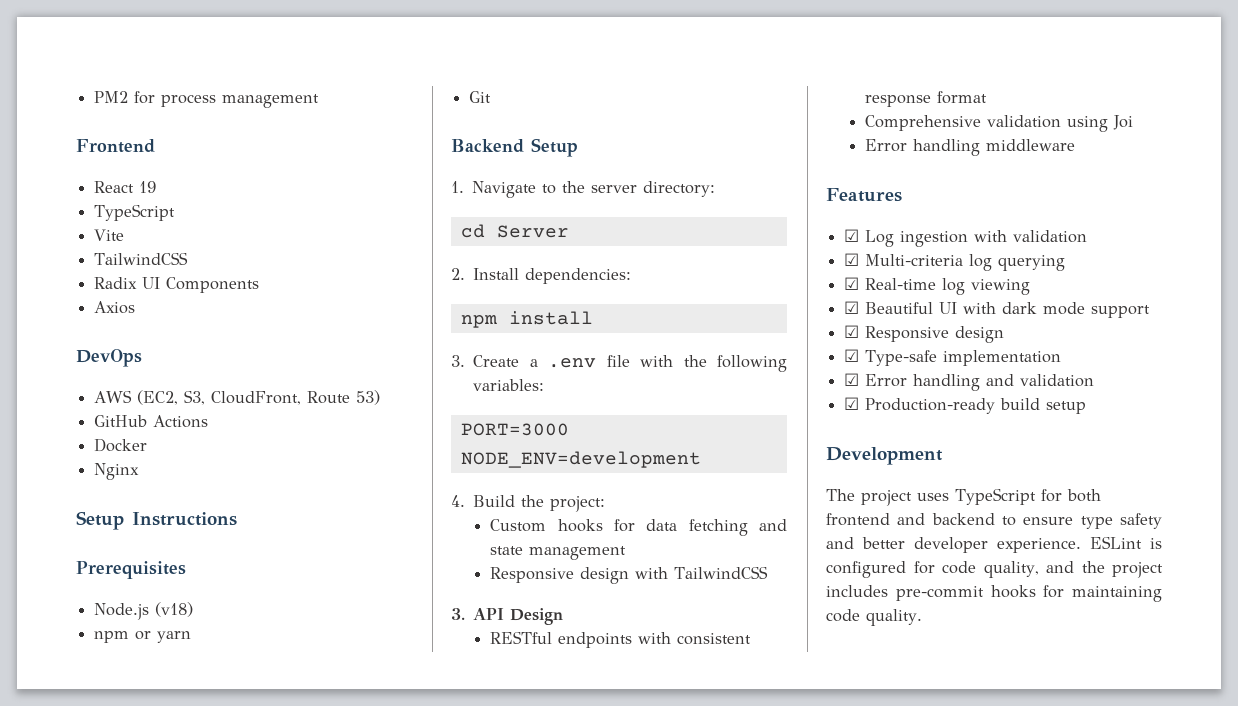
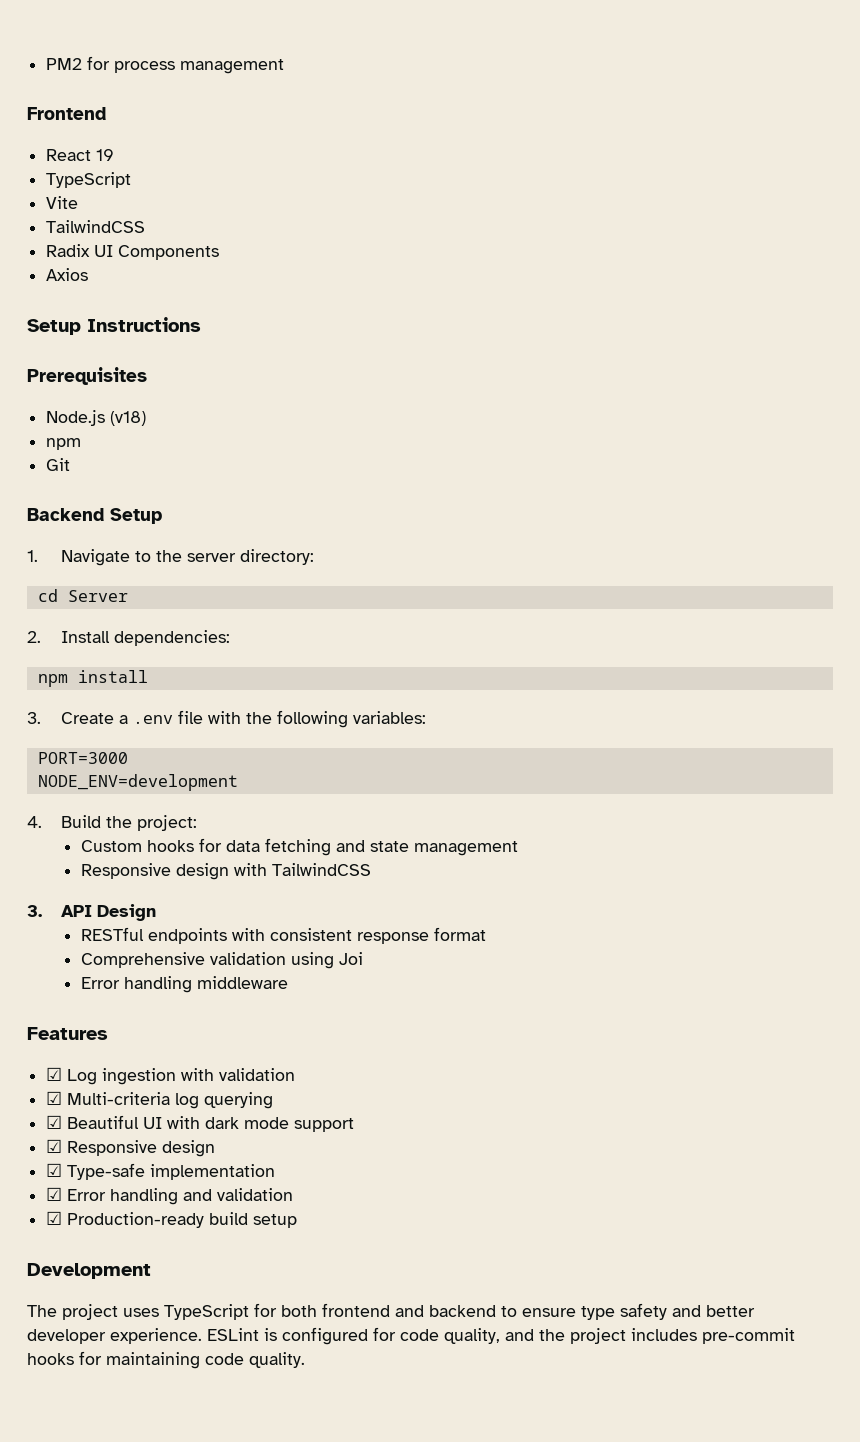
- DevOps
- AWS (EC2, S3, CloudFront, Route 53)
- GitHub Actions
- Docker
- Nginx
  Node.js (v18)
- npm or yarn
+ npm
- ☑ Real-time log viewing

